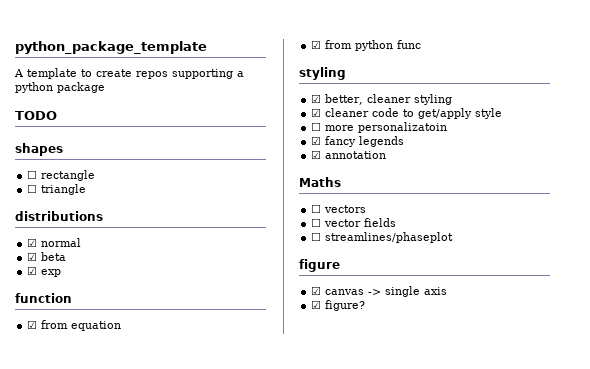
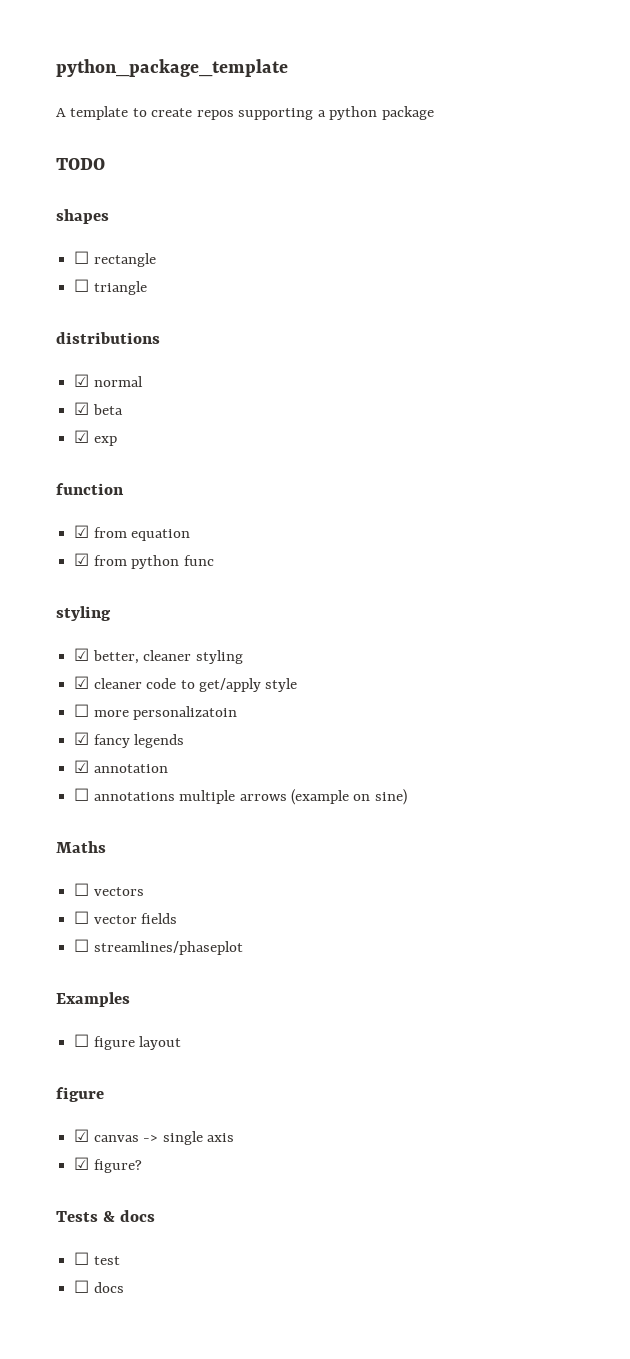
+ ☐ annotations multiple arrows (example on sine)
+ Examples
+ ☐ figure layout
+ Tests & docs
+ ☐ test
+ ☐ docs

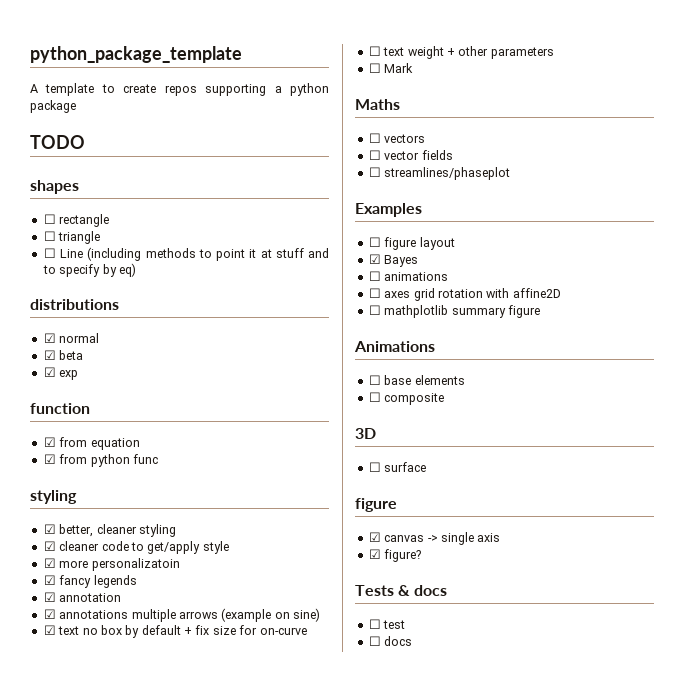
+ ☐ Line (including methods to point it at stuff and to specify by eq)
- ☐ more personalizatoin
+ ☑ more personalizatoin
- ☐ annotations multiple arrows (example on sine)
+ ☑ annotations multiple arrows (example on sine)
+ ☑ text no box by default + fix size for on-curve
+ ☐ text weight + other parameters
+ ☐ Mark
+ ☑ Bayes
+ ☐ animations
+ ☐ axes grid rotation with affine2D
+ ☐ mathplotlib summary figure
+ Animations
+ ☐ base elements
+ ☐ composite
+ 3D
+ ☐ surface

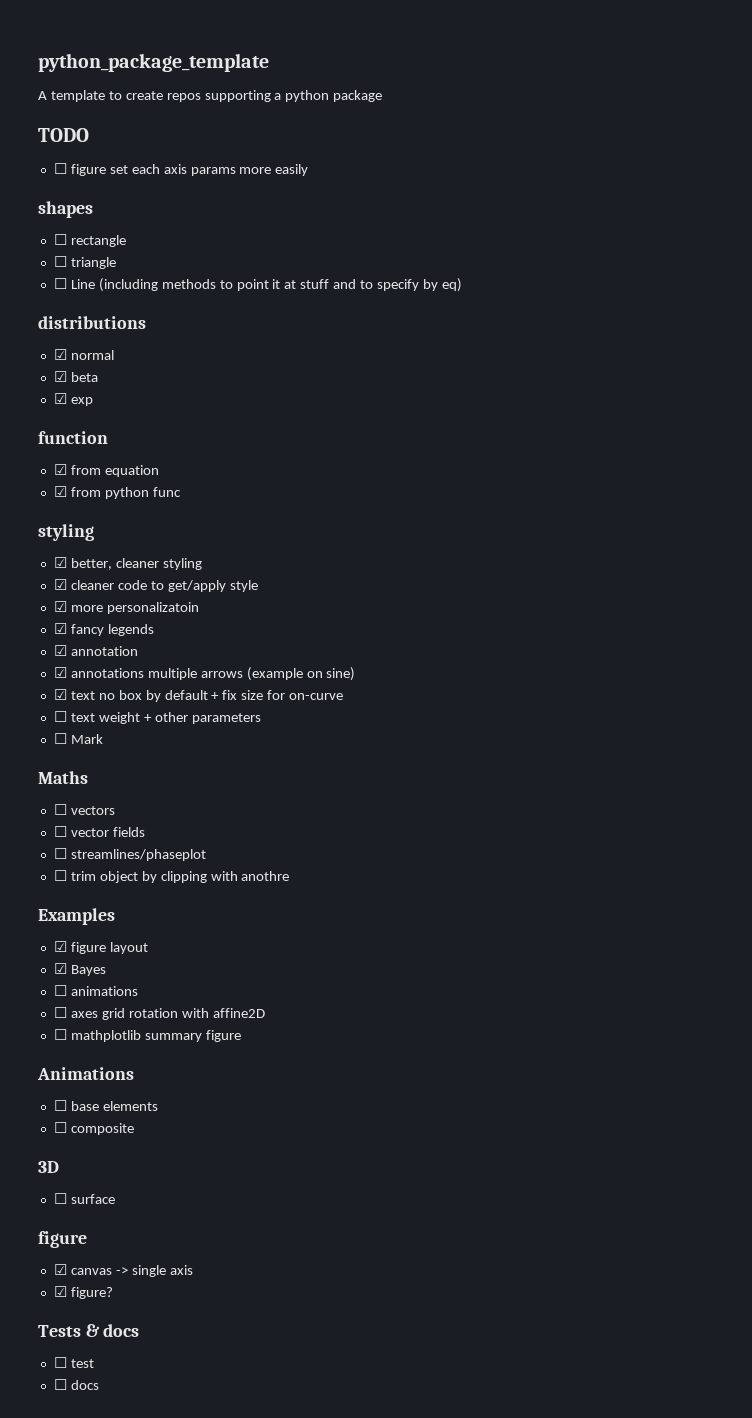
+ ☐ figure set each axis params more easily
+ ☐ trim object by clipping with anothre
- ☐ figure layout
+ ☑ figure layout

